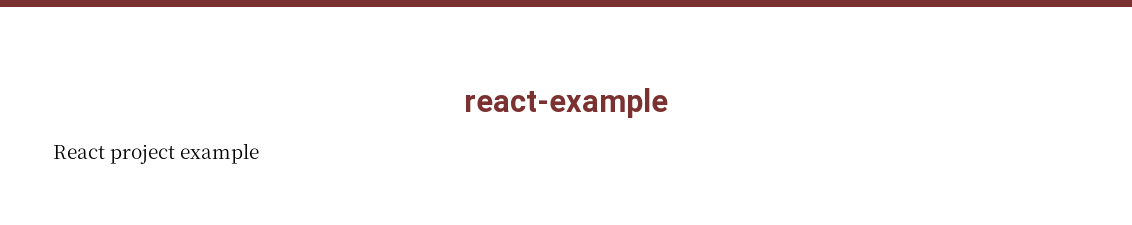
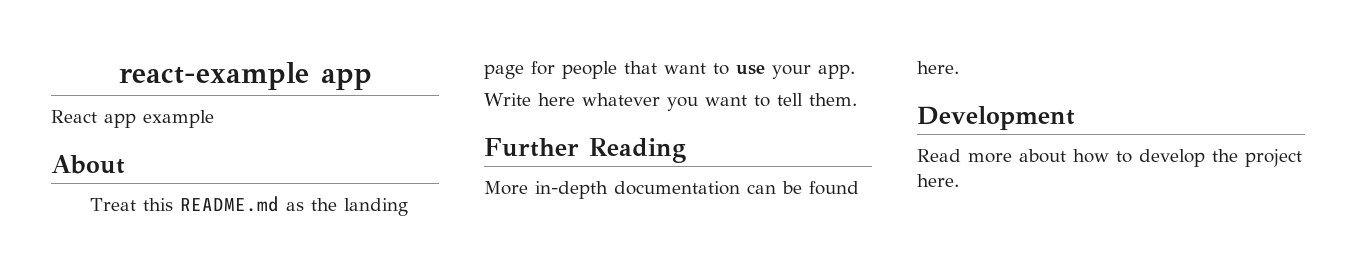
- react-example
+ react-example app
- React project example
+ React app example
+ About
+ Treat this README.md as the landing page for people that want to use your app.
+ Write here whatever you want to tell them.
+ Further Reading
+ More in-depth documentation can be found here.
+ Development
+ Read more about how to develop the project here.

